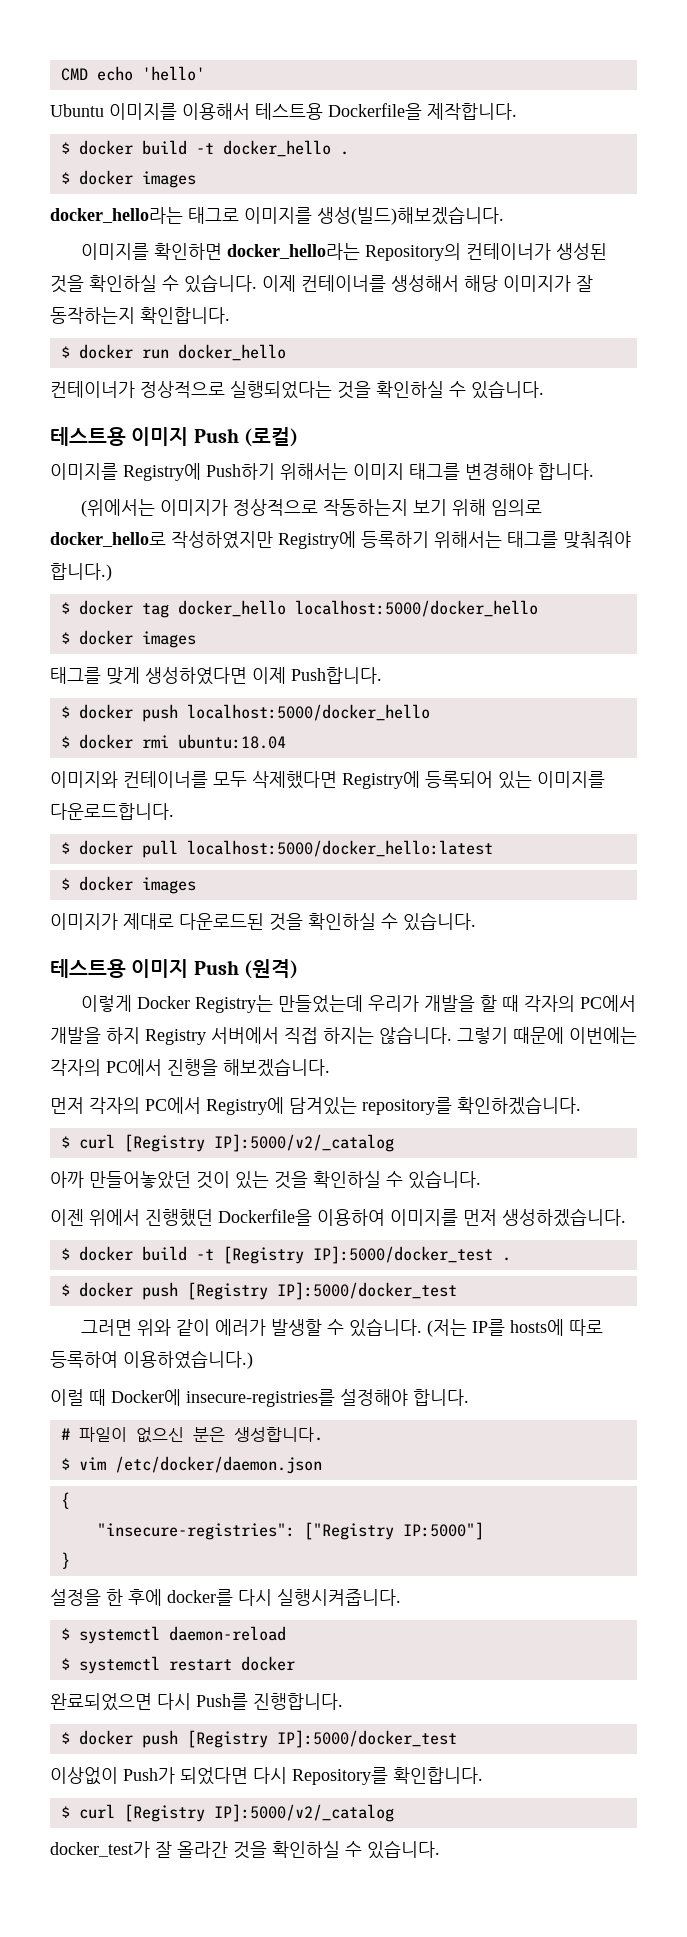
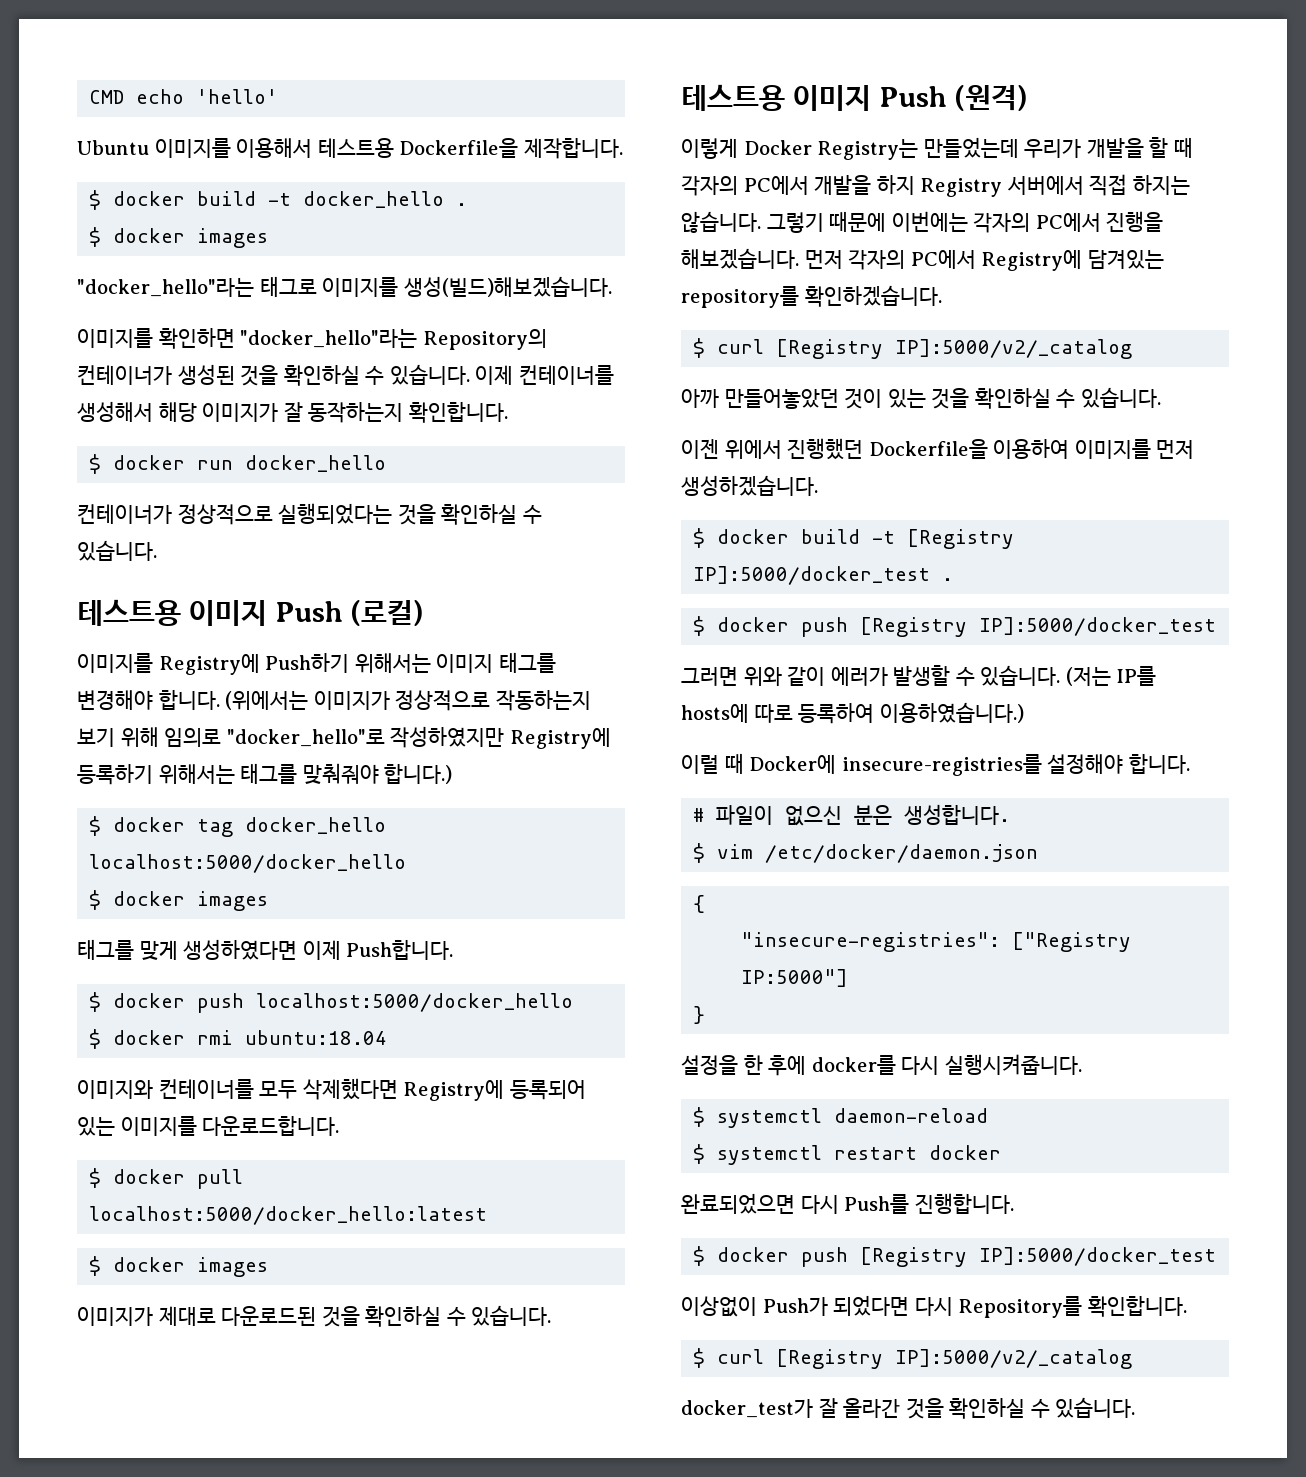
- docker_hello라는 태그로 이미지를 생성(빌드)해보겠습니다.
+ "docker_hello"라는 태그로 이미지를 생성(빌드)해보겠습니다.
- 이미지를 확인하면 docker_hello라는 Repository의 컨테이너가 생성된 것을 확인하실 수 있습니다.
+ 이미지를 확인하면 "docker_hello"라는 Repository의 컨테이너가 생성된 것을 확인하실 수 있습니다.
- 이미지를 Registry에 Push하기 위해서는 이미지 태그를 변경해야 합니다.
- (위에서는 이미지가 정상적으로 작동하는지 보기 위해 임의로 docker_hello로 작성하였지만 Registry에 등록하기 위해서는 태그를 맞춰줘야 합니다.)
+ 이미지를 Registry에 Push하기 위해서는 이미지 태그를 변경해야 합니다. (위에서는 이미지가 정상적으로 작동하는지 보기 위해 임의로 "docker_hello"로 작성하였지만 Registry에 등록하기 위해서는 태그를 맞춰줘야 합니다.)
- 그렇기 때문에 이번에는 각자의 PC에서 진행을 해보겠습니다.
- 먼저 각자의 PC에서 Registry에 담겨있는 repository를 확인하겠습니다.
+ 그렇기 때문에 이번에는 각자의 PC에서 진행을 해보겠습니다. 먼저 각자의 PC에서 Registry에 담겨있는 repository를 확인하겠습니다.

